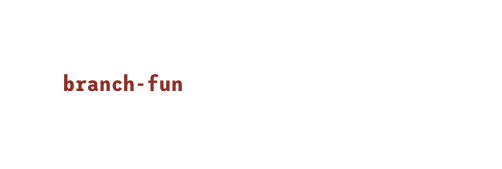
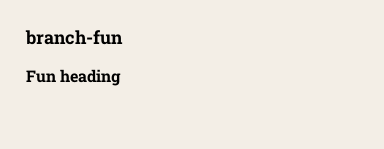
+ Fun heading

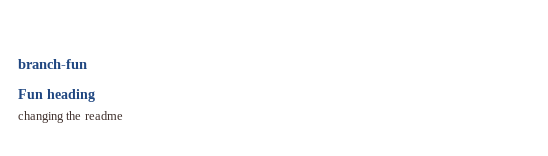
+ changing the readme

